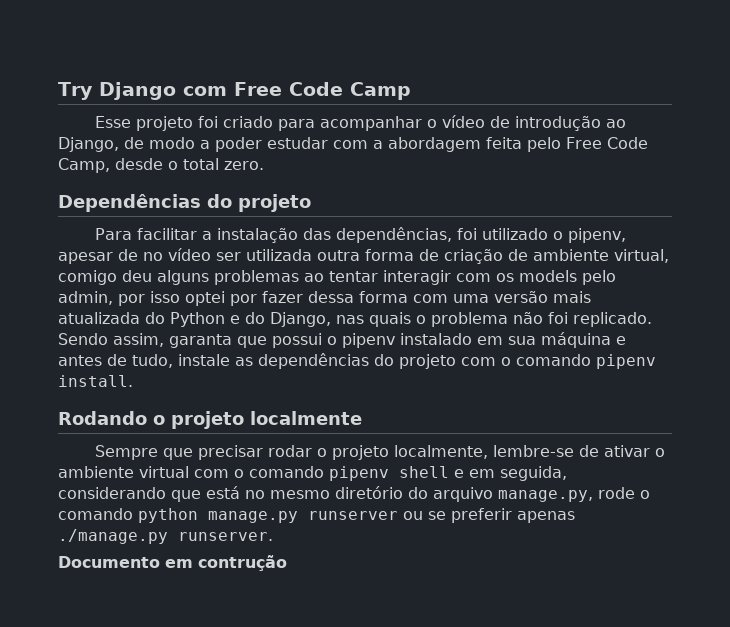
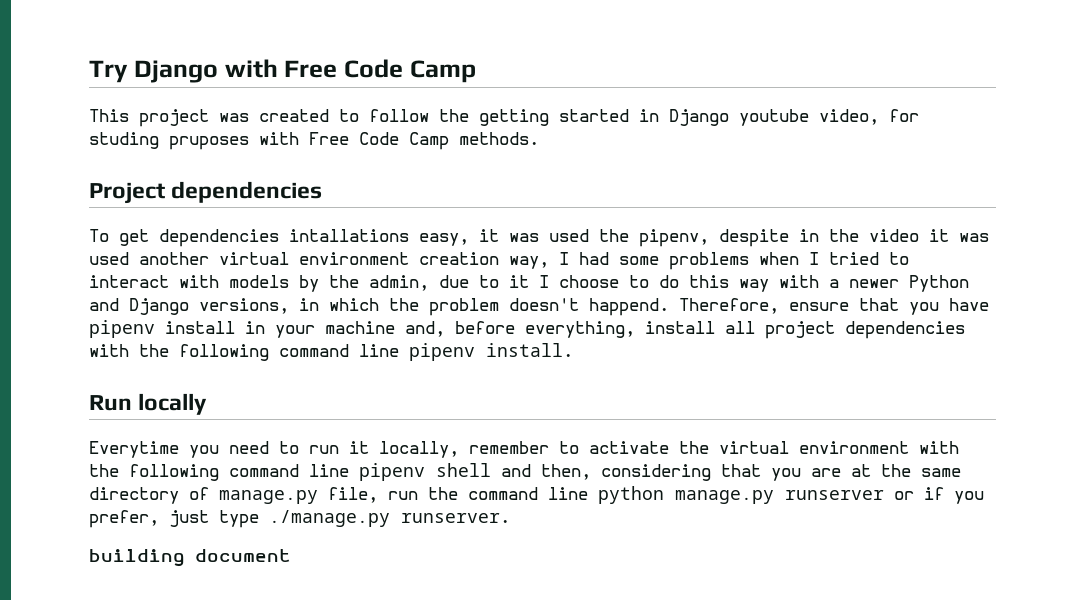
- Try Django com Free Code Camp
+ Try Django with Free Code Camp
- Esse projeto foi criado para acompanhar o vídeo de introdução ao Django, de modo a poder estudar com a abordagem feita pelo Free Code Camp, desde o total zero.
- Dependências do projeto
- Para facilitar a instalação das dependências, foi utilizado o pipenv, apesar de no vídeo ser utilizada outra forma de criação de ambiente virtual, comigo deu alguns problemas ao tentar interagir com os models pelo admin, por isso optei por fazer dessa forma com uma versão mais atualizada do Python e do Django, nas quais o problema não foi replicado. Sendo assim, garanta que possui o pipenv instalado em sua máquina e antes de tudo, instale as dependências do projeto com o comando pipenv install.
- Rodando o projeto localmente
- Sempre que precisar rodar o projeto localmente, lembre-se de ativar o ambiente virtual com o comando pipenv shell e em seguida, considerando que está no mesmo diretório do arquivo manage.py, rode o comando python manage.py runserver ou se preferir apenas ./manage.py runserver.
+ This project was created to follow the getting started in Django youtube video, for studing pruposes with Free Code Camp methods.
+ Project dependencies
+ To get dependencies intallations easy, it was used the pipenv, despite in the video it was used another virtual environment creation way, I had some problems when I tried to interact with models by the admin, due to it I choose to do this way with a newer Python and Django versions, in which the problem doesn't happend. Therefore, ensure that you have pipenv install in your machine and, before everything, install all project dependencies with the following command line pipenv install.
+ Run locally
+ Everytime you need to run it locally, remember to activate the virtual environment with the following command line pipenv shell and then, considering that you are at the same directory of manage.py file, run the command line python manage.py runserver or if you prefer, just type ./manage.py runserver.
- Documento em contrução
+ building document

